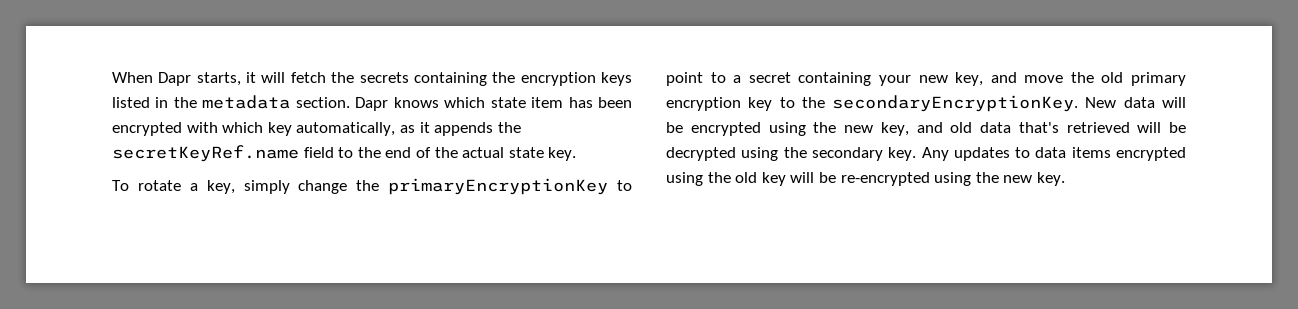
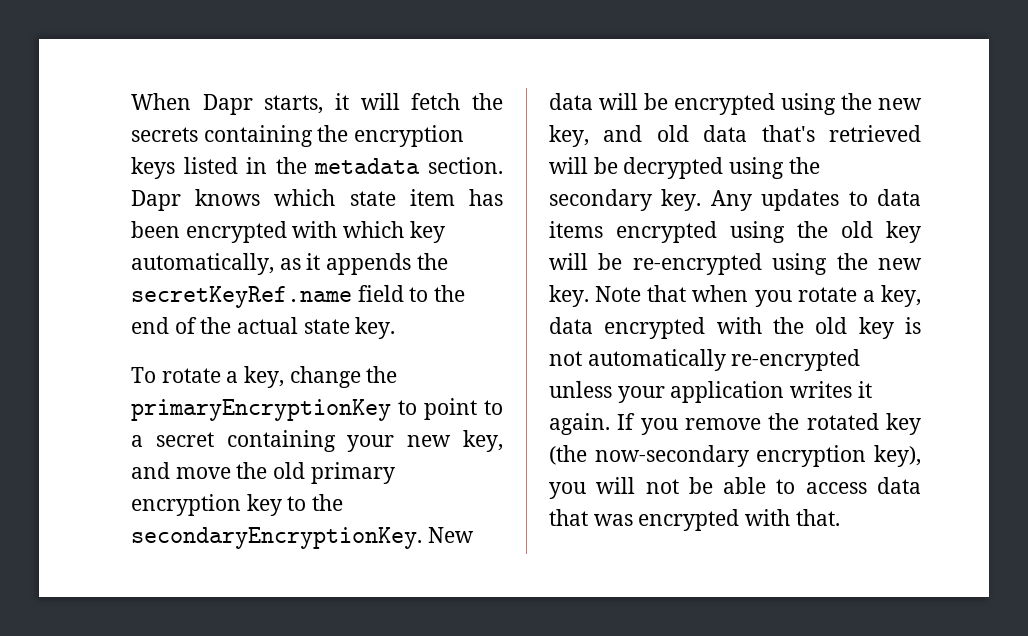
- To rotate a key, simply change the primaryEncryptionKey to point to a secret containing your new key, and move the old primary encryption key to the secondaryEncryptionKey.
+ To rotate a key, change the primaryEncryptionKey to point to a secret containing your new key, and move the old primary encryption key to the secondaryEncryptionKey.
+ Note that when you rotate a key, data encrypted with the old key is not automatically re-encrypted unless your application writes it again. If you remove the rotated key (the now-secondary encryption key), you will not be able to access data that was encrypted with that.

